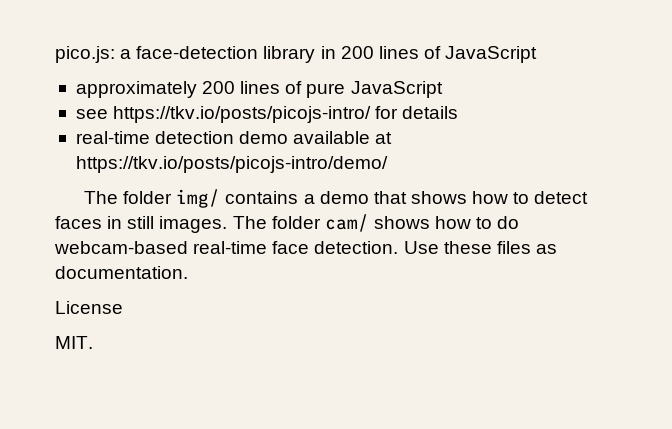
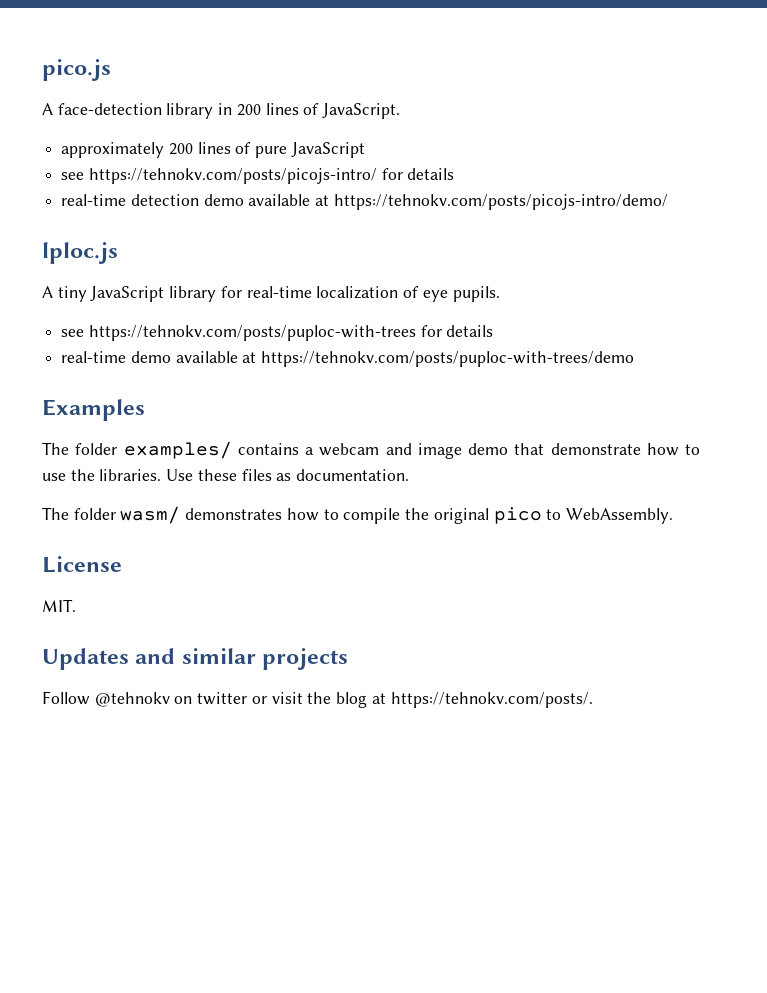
- pico.js: a face-detection library in 200 lines of JavaScript
+ pico.js
+ A face-detection library in 200 lines of JavaScript.
- see https://tkv.io/posts/picojs-intro/ for details
+ see https://tehnokv.com/posts/picojs-intro/ for details
- real-time detection demo available at https://tkv.io/posts/picojs-intro/demo/
- The folder img/ contains a demo that shows how to detect faces in still images. The folder cam/ shows how to do webcam-based real-time face detection.
+ real-time detection demo available at https://tehnokv.com/posts/picojs-intro/demo/
+ lploc.js
+ A tiny JavaScript library for real-time localization of eye pupils.
+ see https://tehnokv.com/posts/puploc-with-trees for details
+ real-time demo available at https://tehnokv.com/posts/puploc-with-trees/demo
+ Examples
+ The folder examples/ contains a webcam and image demo that demonstrate how to use the libraries.
+ The folder wasm/ demonstrates how to compile the original pico to WebAssembly.
  License
  MIT.
+ Updates and similar projects
+ Follow @tehnokv on twitter or visit the blog at https://tehnokv.com/posts/.

